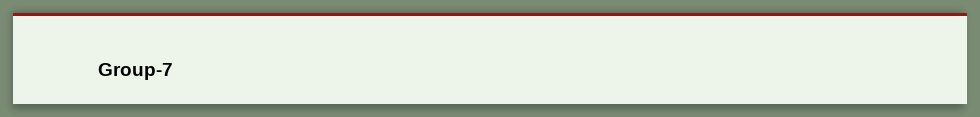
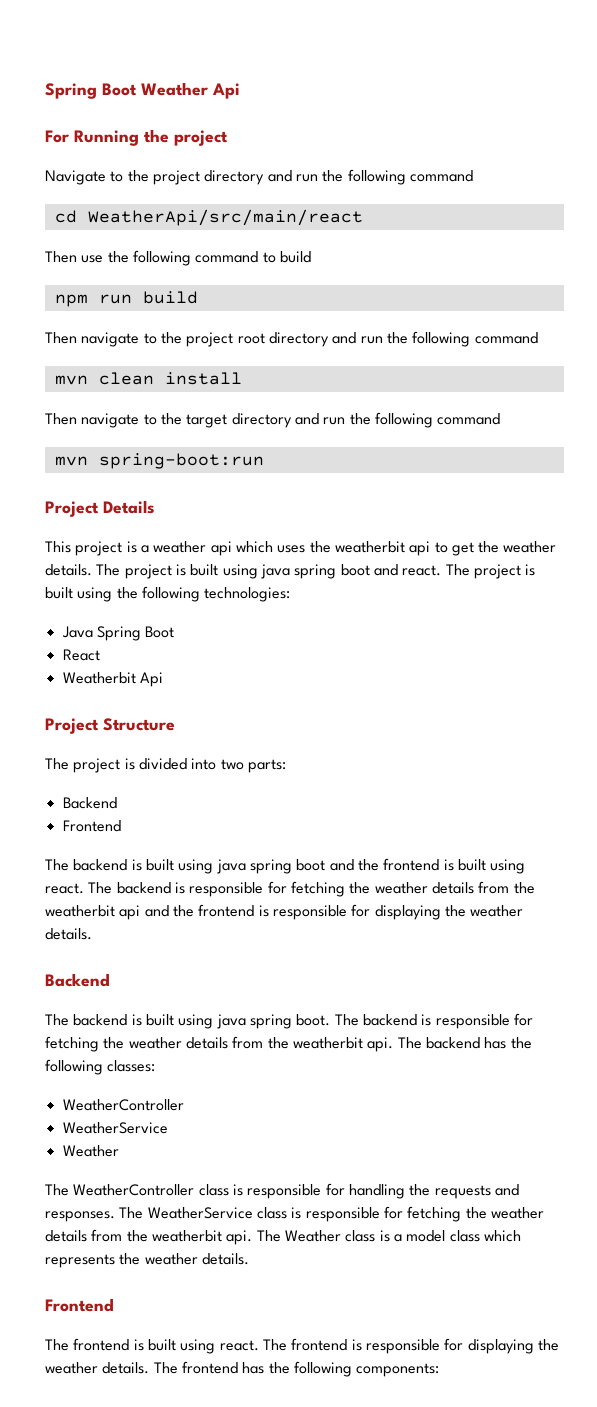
- Group-7
+ Spring Boot Weather Api
+ For Running the project
+ Navigate to the project directory and run the following command
+ cd WeatherApi/src/main/react
+ Then use the following command to build
+ npm run build
+ Then navigate to the project root directory and run the following command
+ mvn clean install
+ Then navigate to the target directory and run the following command
+ mvn spring-boot:run
+ Project Details
+ This project is a weather api which uses the weatherbit api to get the weather details. The project is built using java spring boot and react. The project is built using the following technologies:
+ Java Spring Boot
+ React
+ Weatherbit Api
+ Project Structure
+ The project is divided into two parts:
+ Backend
+ Frontend
+ The backend is built using java spring boot and the frontend is built using react. The backend is responsible for fetching the weather details from the weatherbit api and the frontend is responsible for displaying the weather details.
+ Backend
+ The backend is built using java spring boot. The backend is responsible for fetching the weather details from the weatherbit api. The backend has the following classes:
+ WeatherController
+ WeatherService
+ Weather
+ The WeatherController class is responsible for handling the requests and responses. The WeatherService class is responsible for fetching the weather details from the weatherbit api. The Weather class is a model class which represents the weather details.
+ Frontend
+ The frontend is built using react. The frontend is responsible for displaying the weather details. The frontend has the following components:

